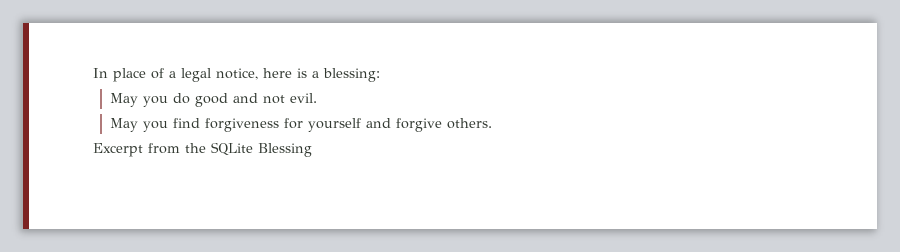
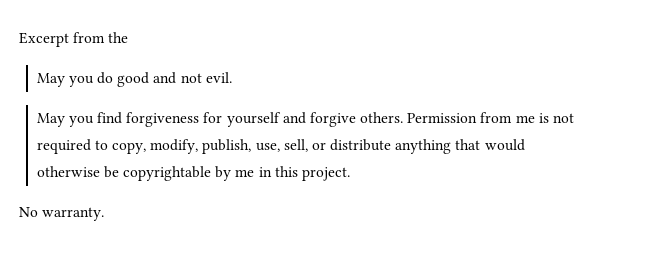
- In place of a legal notice, here is a blessing:
+ Excerpt from the
- May you find forgiveness for yourself and forgive others.
- Excerpt from the SQLite Blessing
+ May you find forgiveness for yourself and forgive others. Permission from me is not required to copy, modify, publish, use, sell, or distribute anything that would otherwise be copyrightable by me in this project.
+ No warranty.

